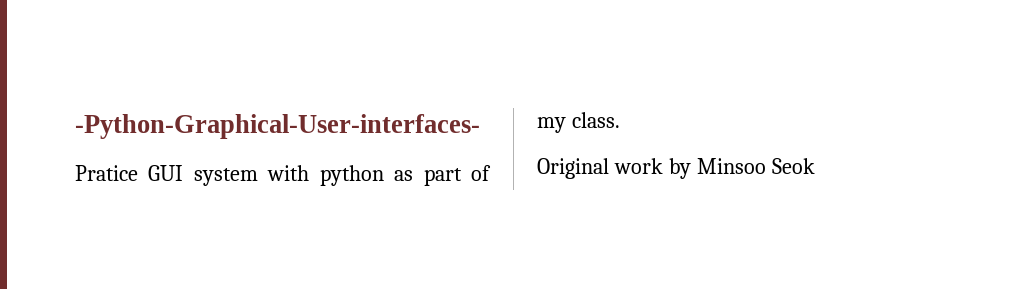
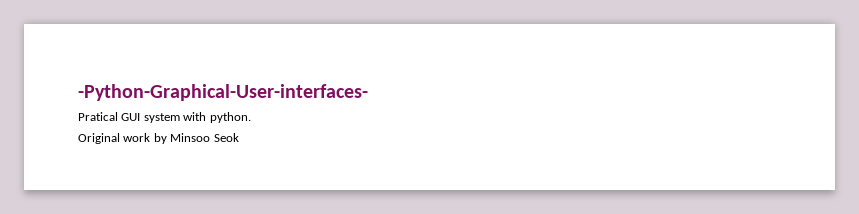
- Pratice GUI system with python as part of my class.
+ Pratical GUI system with python.

